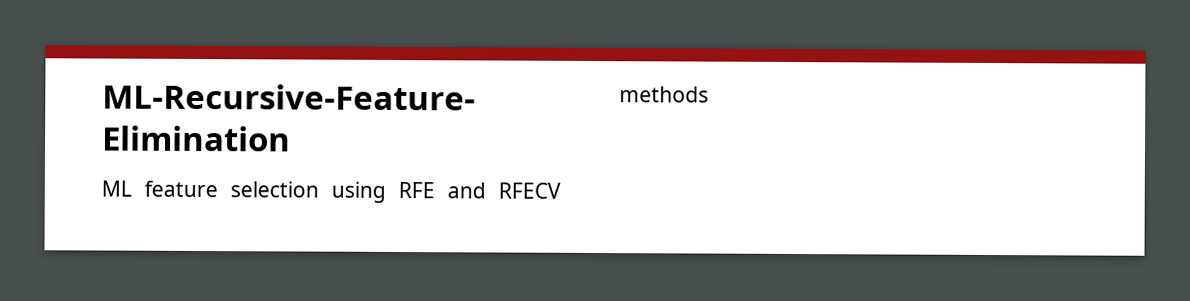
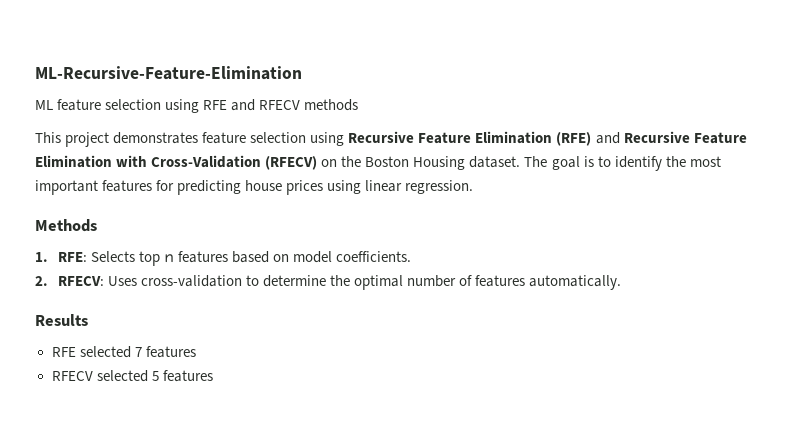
+ This project demonstrates feature selection using Recursive Feature Elimination (RFE) and Recursive Feature Elimination with Cross-Validation (RFECV) on the Boston Housing dataset. The goal is to identify the most important features for predicting house prices using linear regression.
+ Methods
+ 1. RFE: Selects top n features based on model coefficients.
+ 2. RFECV: Uses cross-validation to determine the optimal number of features automatically.
+ Results
+ RFE selected 7 features
+ RFECV selected 5 features

